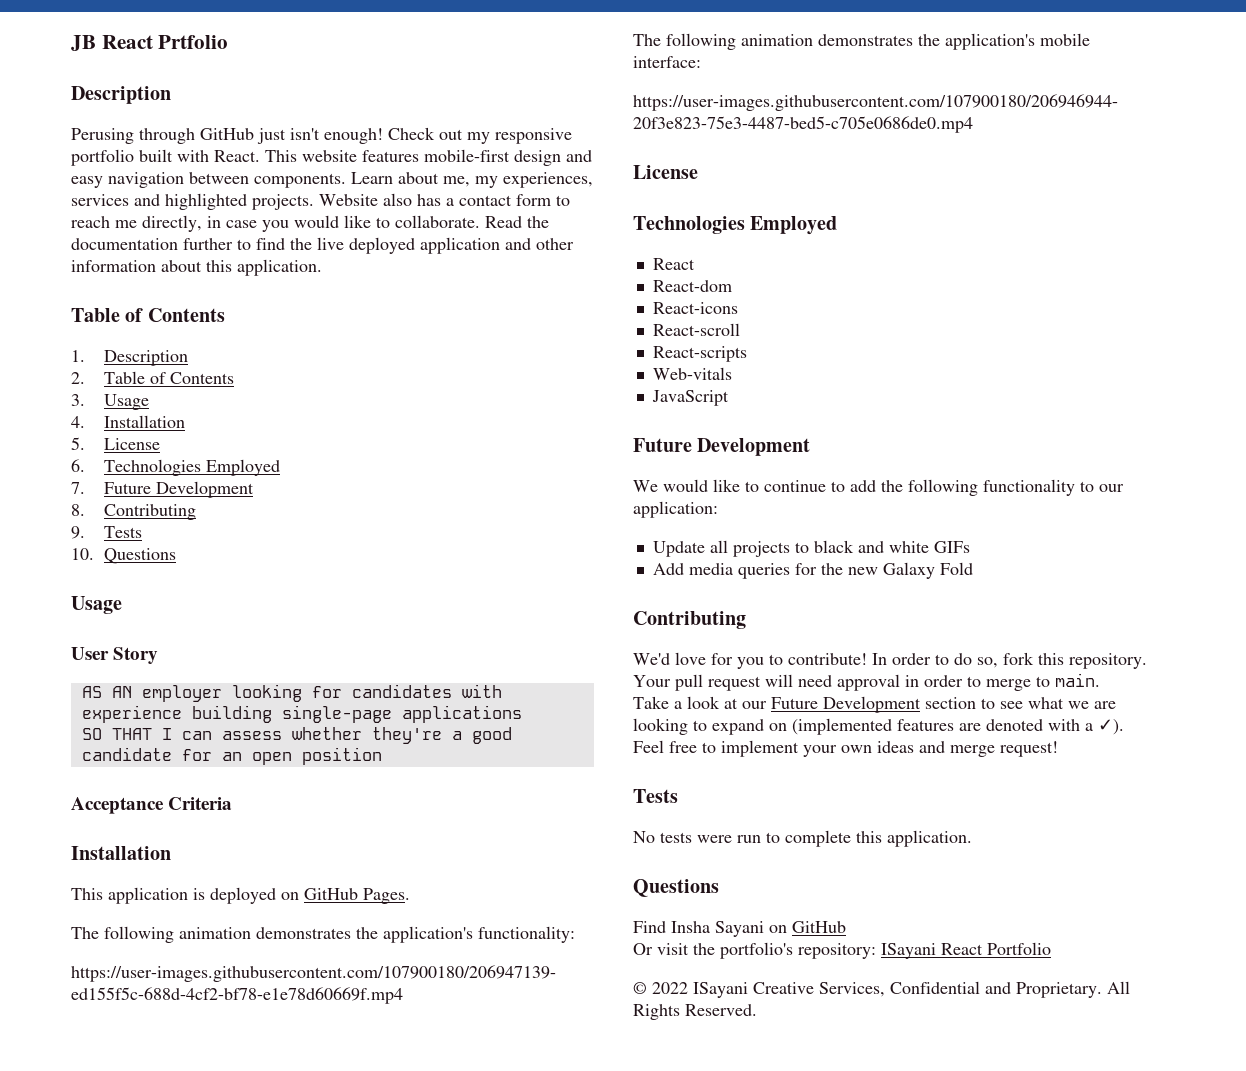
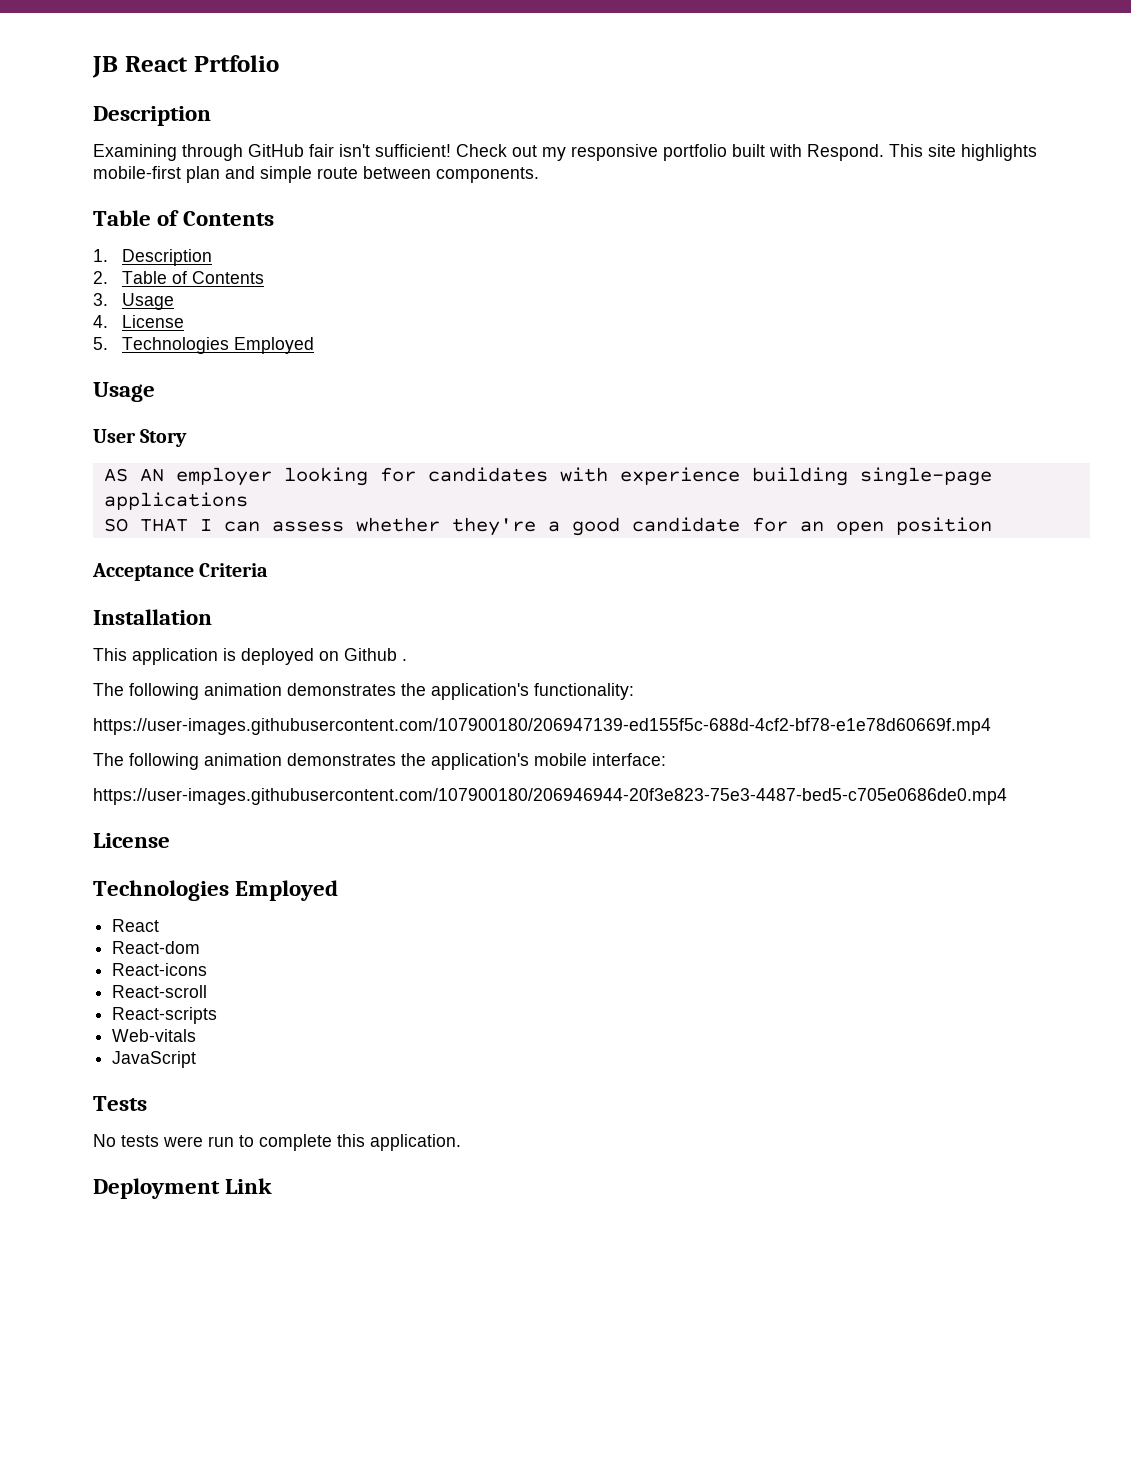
- Perusing through GitHub just isn't enough!
+ Examining through GitHub fair isn't sufficient!
- Check out my responsive portfolio built with React. This website features mobile-first design and easy navigation between components. Learn about me, my experiences, services and highlighted projects. Website also has a contact form to reach me directly, in case you would like to collaborate. Read the documentation further to find the live deployed application and other information about this application.
+ Check out my responsive portfolio built with Respond. This site highlights mobile-first plan and simple route between components.
- 4. Installation
- 5. License
- 6. Technologies Employed
- 7. Future Development
- 8. Contributing
- 9. Tests
- 10. Questions
+ 4. License
+ 5. Technologies Employed
- This application is deployed on GitHub Pages.
+ This application is deployed on Github .
  JavaScript
- Future Development
- We would like to continue to add the following functionality to our application:
- Update all projects to black and white GIFs
- Add media queries for the new Galaxy Fold
- Contributing
- We'd love for you to contribute! In order to do so, fork this repository. Your pull request will need approval in order to merge to main.
- Take a look at our Future Development section to see what we are looking to expand on (implemented features are denoted with a ✓). Feel free to implement your own ideas and merge request!
  No tests were run to complete this application.
- Questions
- Find Insha Sayani on GitHub
- Or visit the portfolio's repository: ISayani React Portfolio
- © 2022 ISayani Creative Services, Confidential and Proprietary. All Rights Reserved.
+ Deployment Link

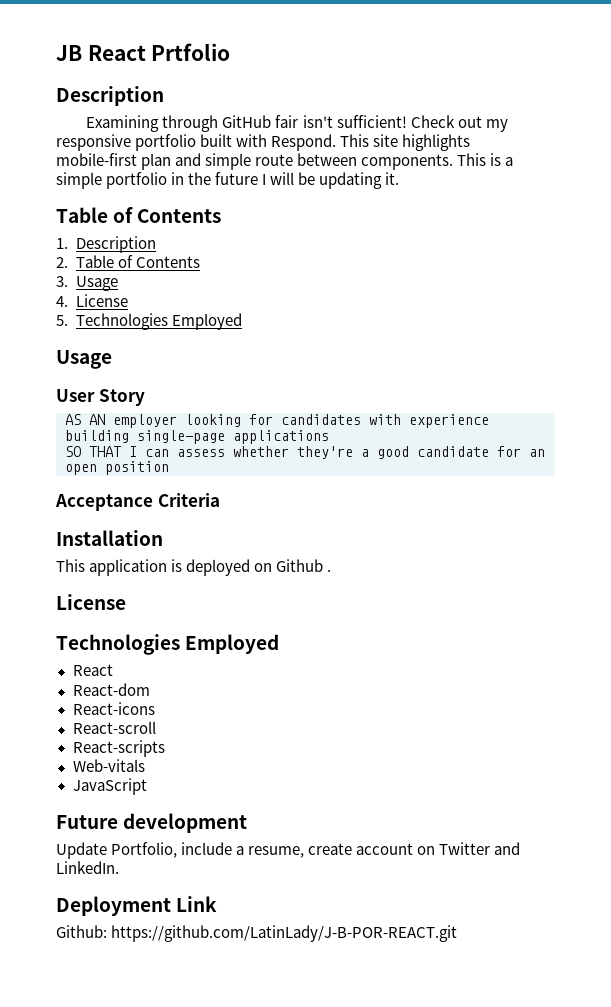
+ This is a simple portfolio in the future I will be updating it.
- The following animation demonstrates the application's functionality:
- https://user-images.githubusercontent.com/107900180/206947139-ed155f5c-688d-4cf2-bf78-e1e78d60669f.mp4
- The following animation demonstrates the application's mobile interface:
- https://user-images.githubusercontent.com/107900180/206946944-20f3e823-75e3-4487-bed5-c705e0686de0.mp4
- Tests
- No tests were run to complete this application.
+ Future development
+ Update Portfolio, include a resume, create account on Twitter and LinkedIn.
+ Github: https://github.com/LatinLady/J-B-POR-REACT.git

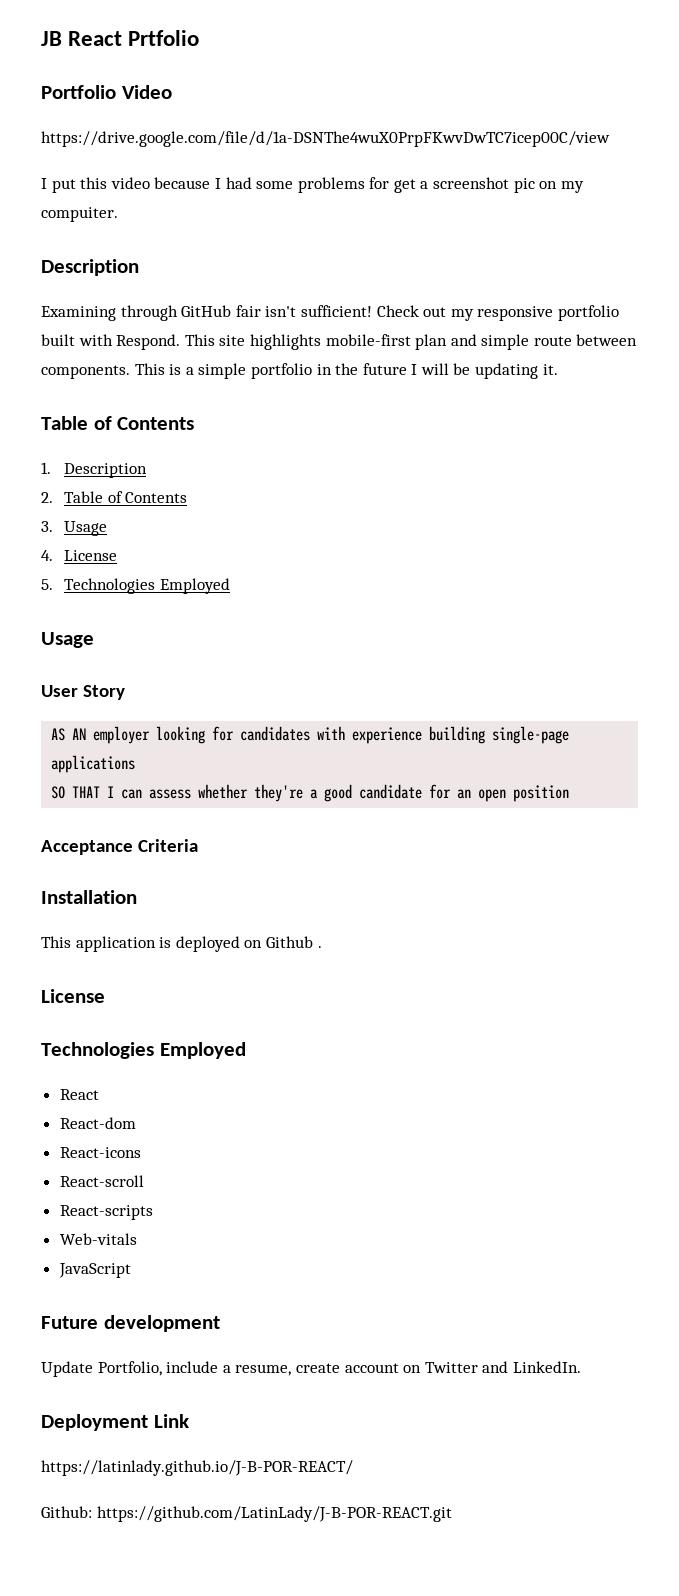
+ Portfolio Video
+ https://drive.google.com/file/d/1a-DSNThe4wuX0PrpFKwvDwTC7icep00C/view
+ I put this video because I had some problems for get a screenshot pic on my compuiter.
+ https://latinlady.github.io/J-B-POR-REACT/

